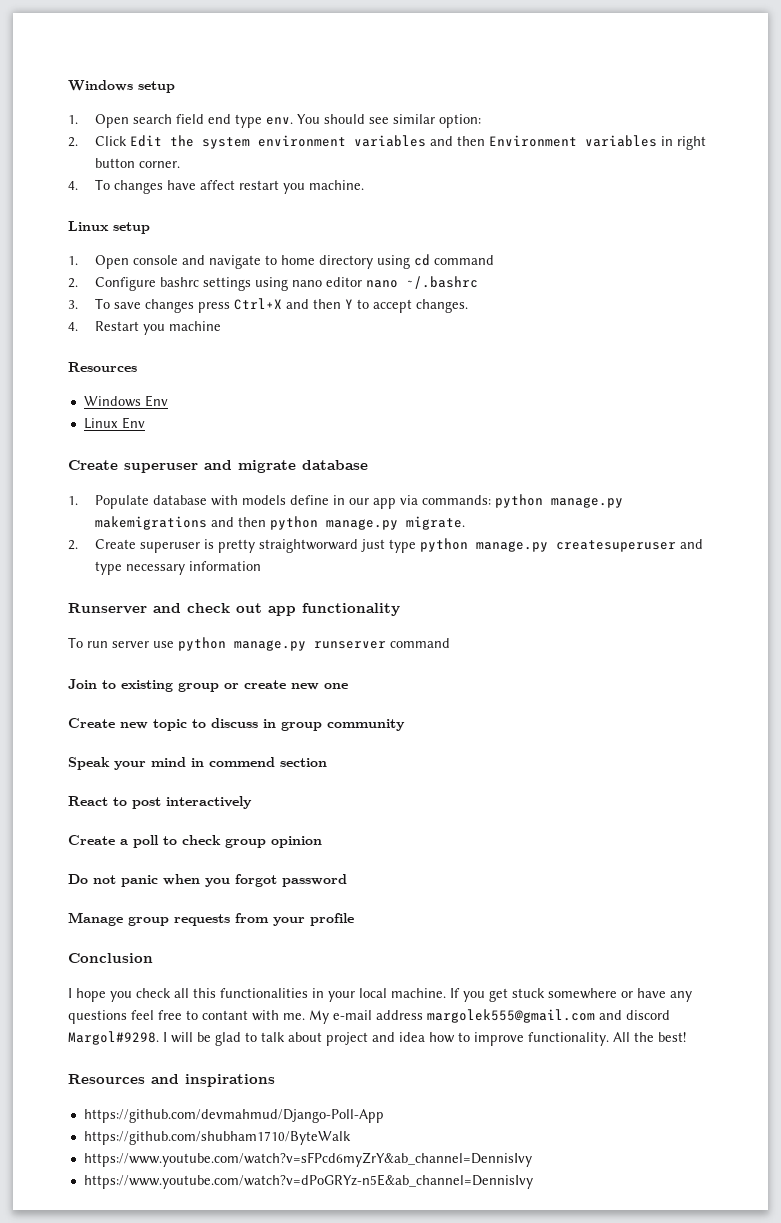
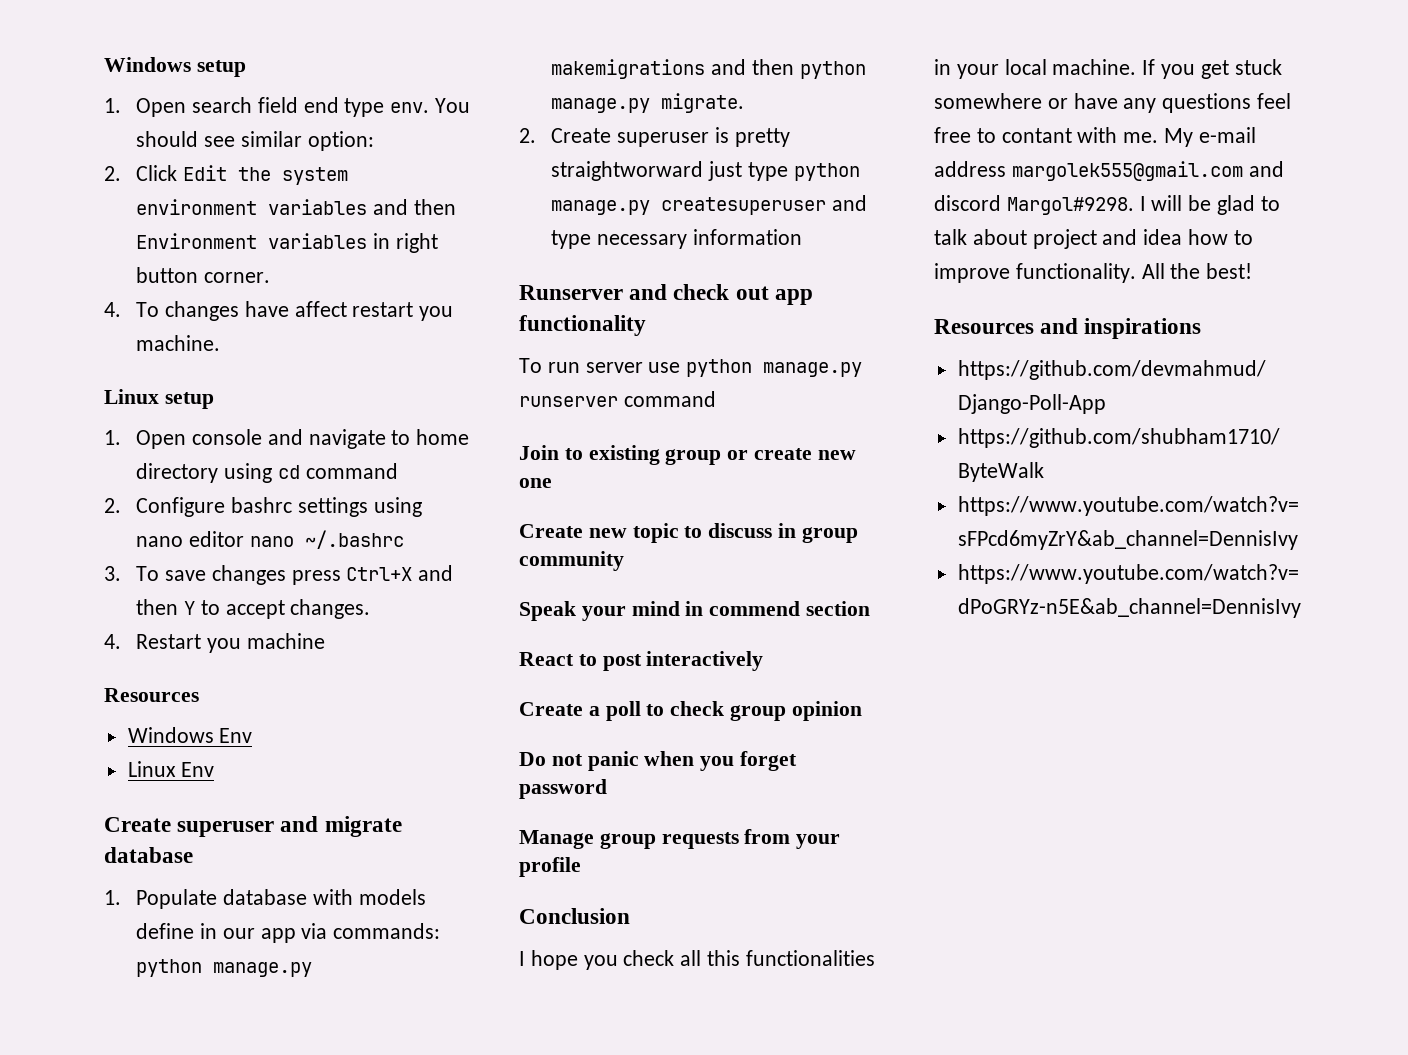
- Do not panic when you forgot password
+ Do not panic when you forget password

